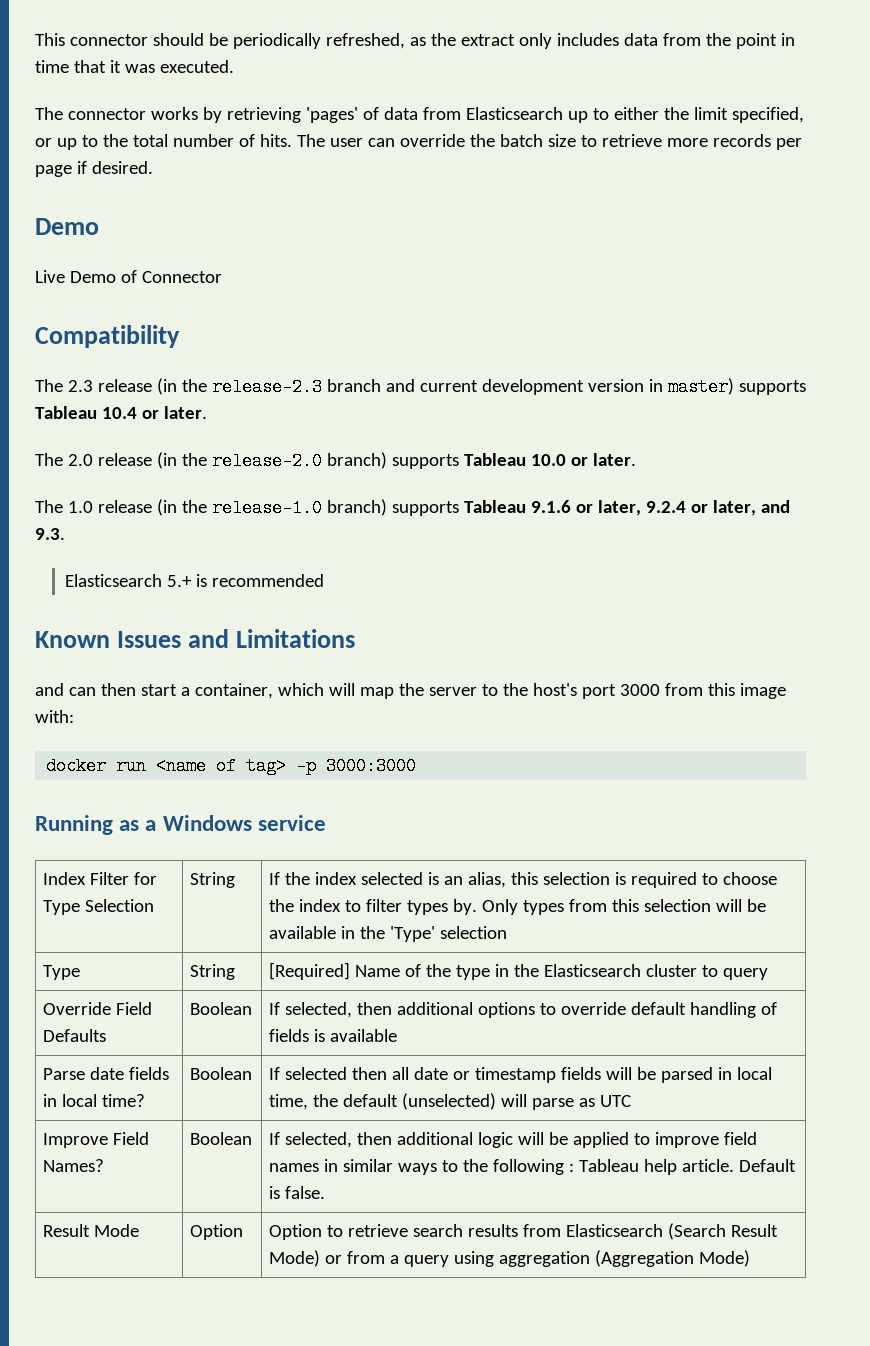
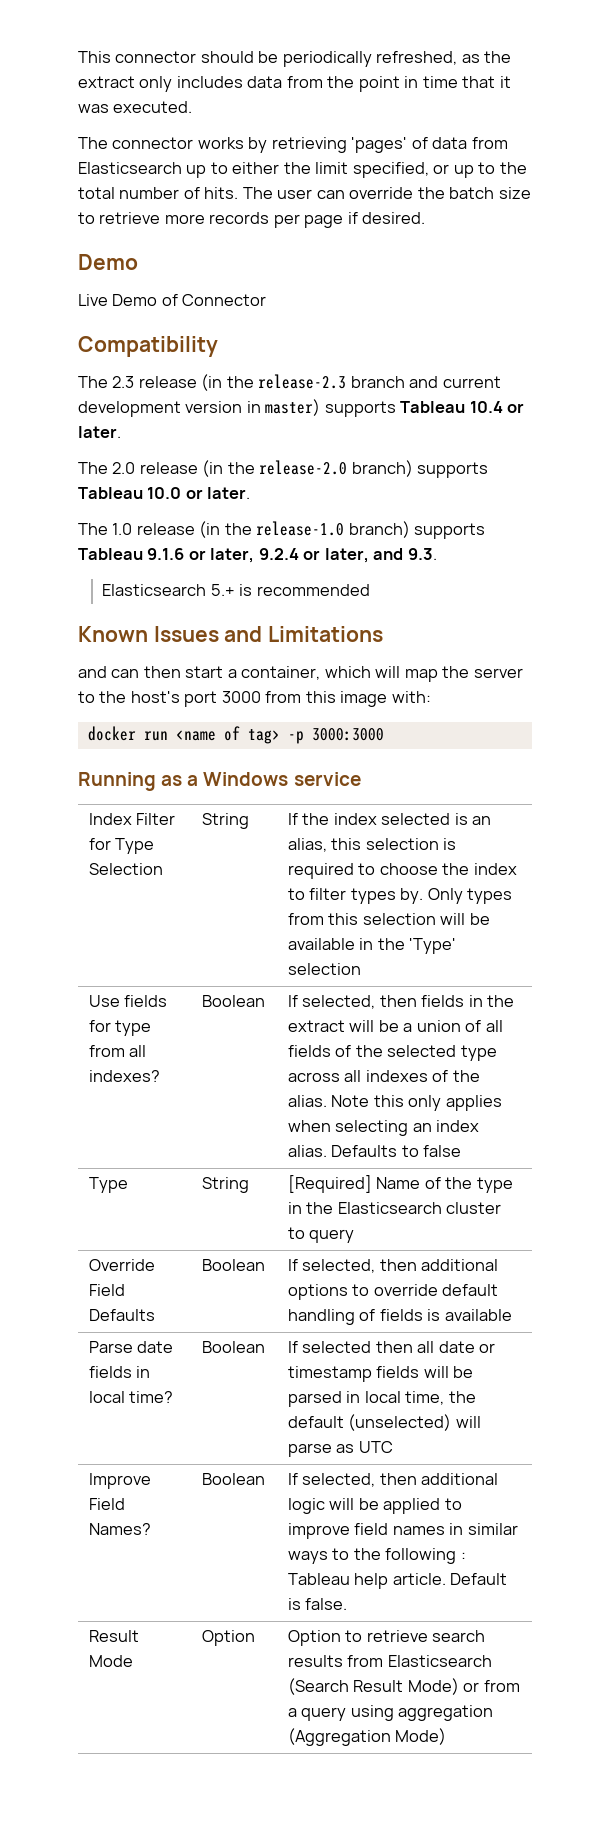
+ Use fields for type from all indexes? | Boolean | If selected, then fields in the extract will be a union of all fields of the selected type across all indexes of the alias. Note this only applies when selecting an index alias. Defaults to false

